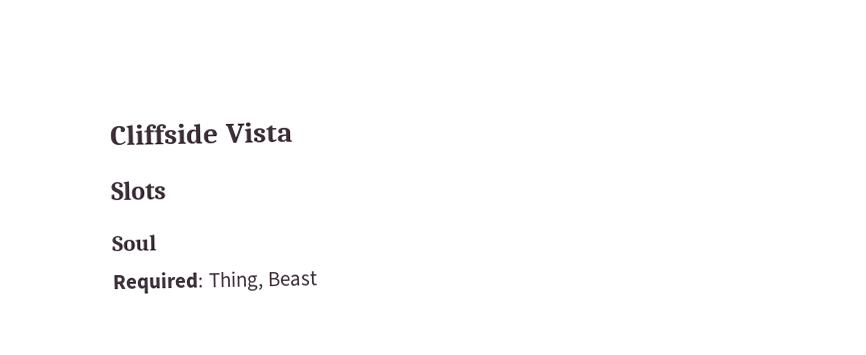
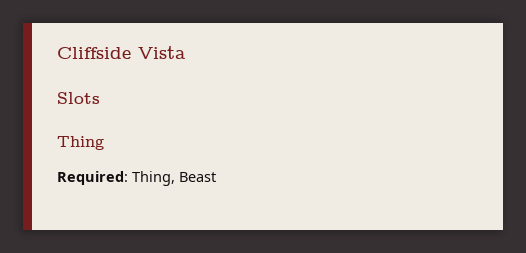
- Soul
+ Thing

